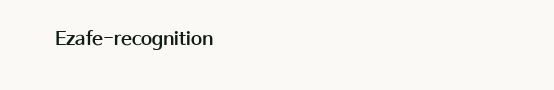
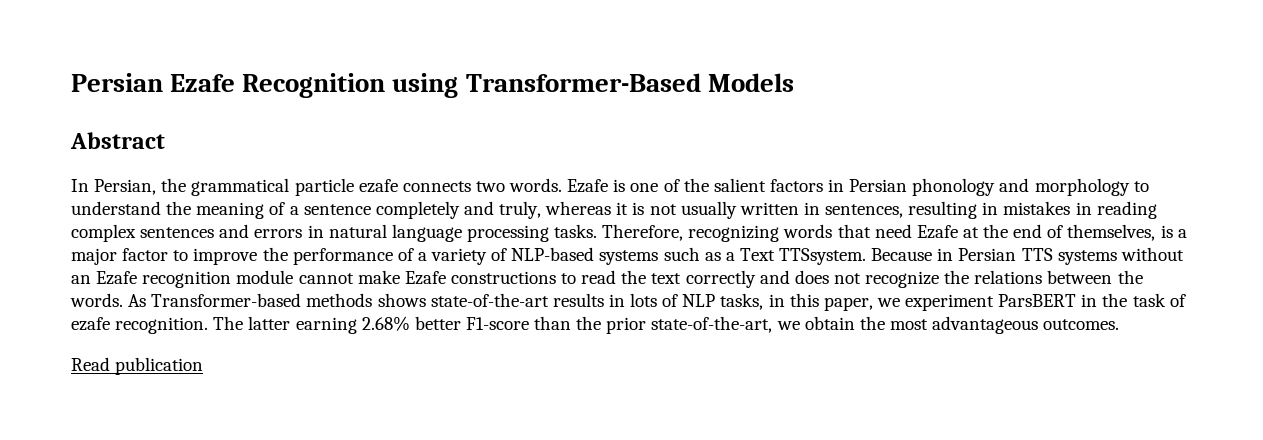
- Ezafe-recognition
+ Persian Ezafe Recognition using Transformer-Based Models
+ Abstract
+ In Persian, the grammatical particle ezafe connects two words. Ezafe is one of the salient factors in Persian phonology and morphology to understand the meaning of a sentence completely and truly, whereas it is not usually written in sentences, resulting in mistakes in reading complex sentences and errors in natural language processing tasks. Therefore, recognizing words that need Ezafe at the end of themselves, is a major factor to improve the performance of a variety of NLP-based systems such as a Text TTSsystem. Because in Persian TTS systems without an Ezafe recognition module cannot make Ezafe constructions to read the text correctly and does not recognize the relations between the words. As Transformer-based methods shows state-of-the-art results in lots of NLP tasks, in this paper, we experiment ParsBERT in the task of ezafe recognition. The latter earning 2.68% better F1-score than the prior state-of-the-art, we obtain the most advantageous outcomes.
+ Read publication

